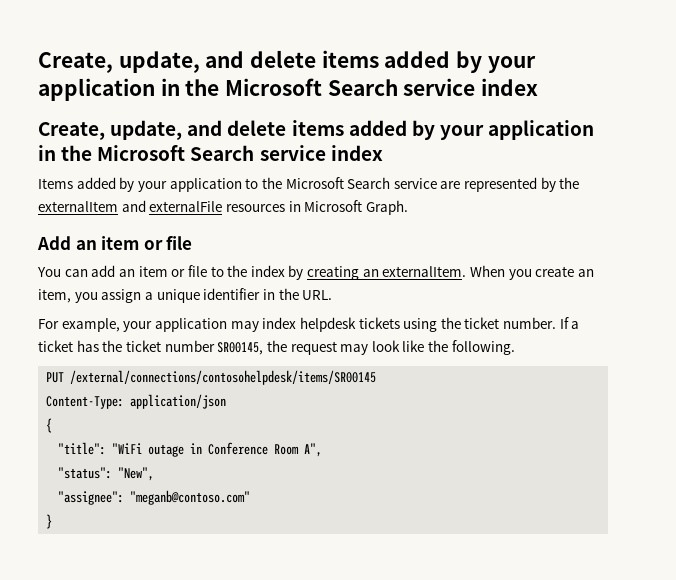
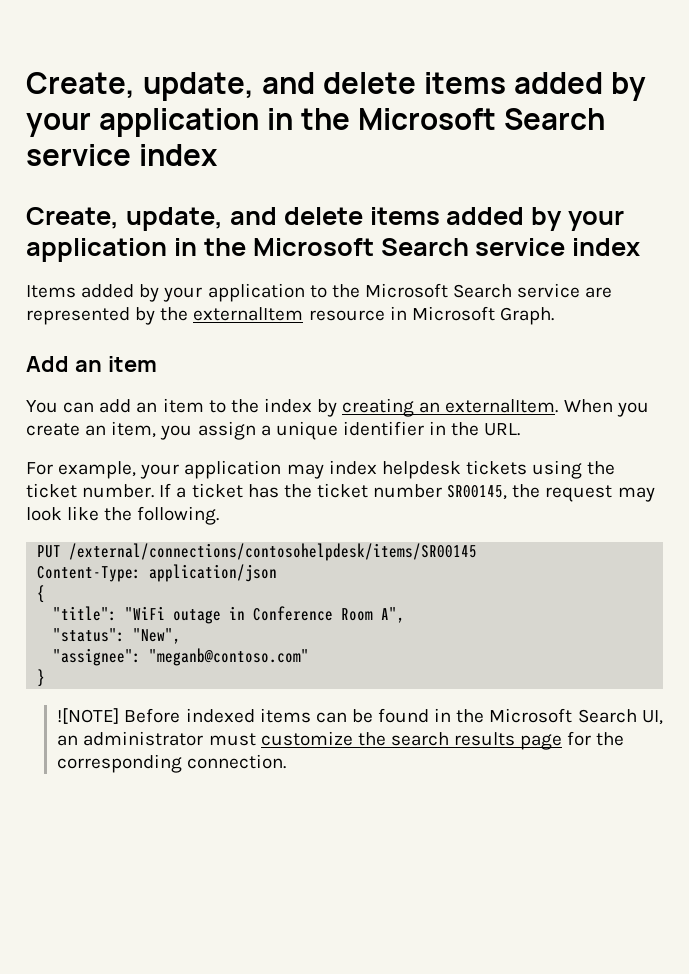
- Items added by your application to the Microsoft Search service are represented by the externalItem and externalFile resources in Microsoft Graph.
+ Items added by your application to the Microsoft Search service are represented by the externalItem resource in Microsoft Graph.
- Add an item or file
+ Add an item
- You can add an item or file to the index by creating an externalItem.
+ You can add an item to the index by creating an externalItem.
+ ![NOTE] Before indexed items can be found in the Microsoft Search UI, an administrator must customize the search results page for the corresponding connection.

